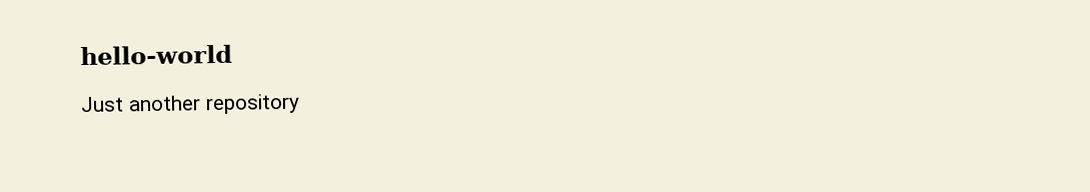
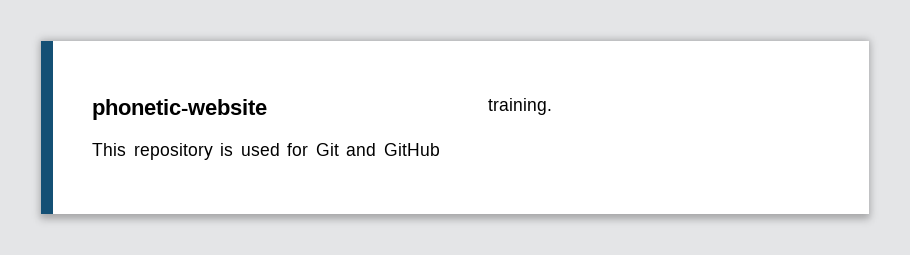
- hello-world
- Just another repository
+ phonetic-website
+ This repository is used for Git and GitHub training.

